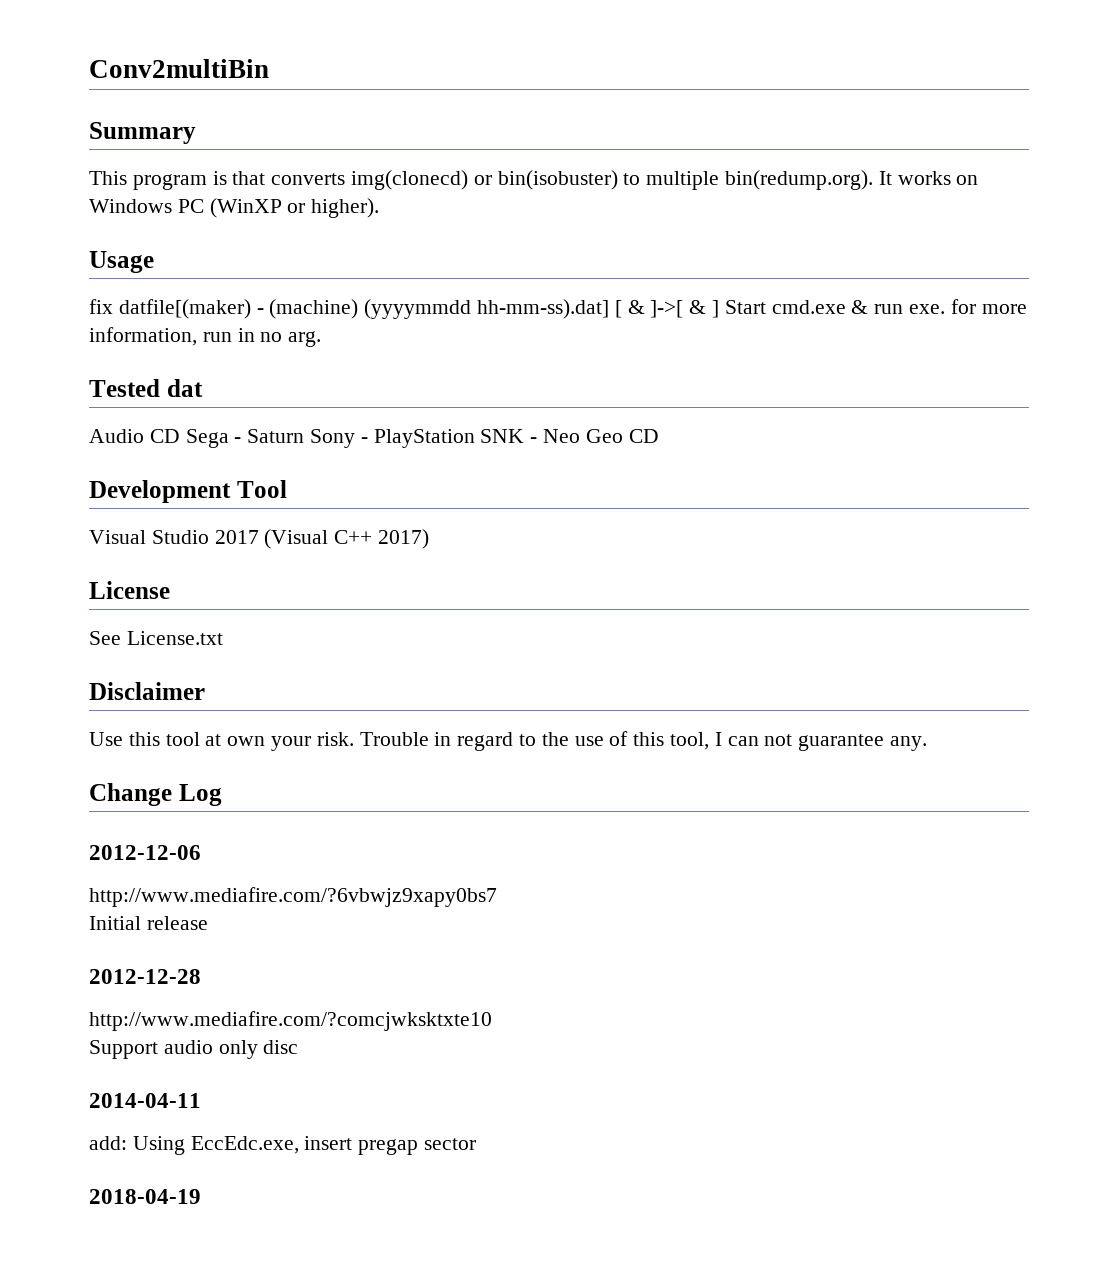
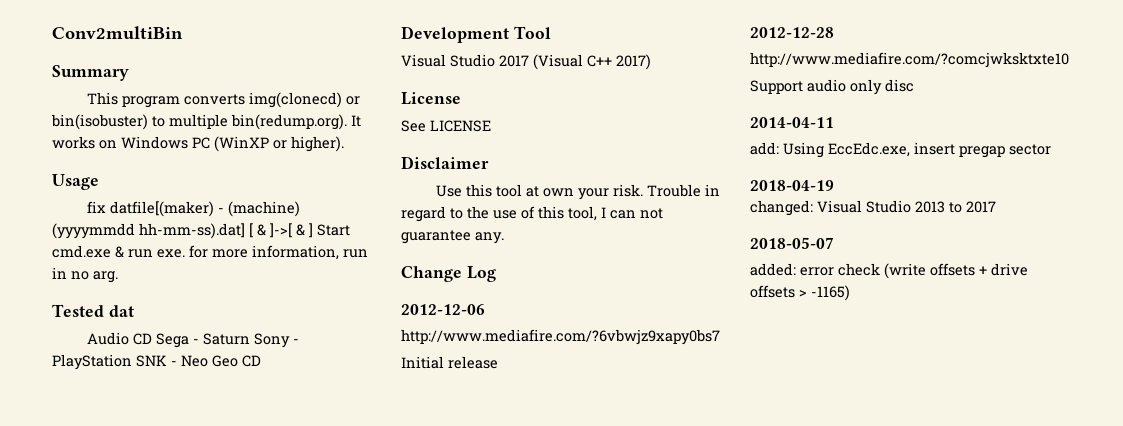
- This program is that converts img(clonecd) or bin(isobuster) to multiple bin(redump.org). It works on Windows PC (WinXP or higher).
+ This program converts img(clonecd) or bin(isobuster) to multiple bin(redump.org). It works on Windows PC (WinXP or higher).
- See License.txt
+ See LICENSE
+ changed: Visual Studio 2013 to 2017
+ 2018-05-07
+ added: error check (write offsets + drive offsets > -1165)

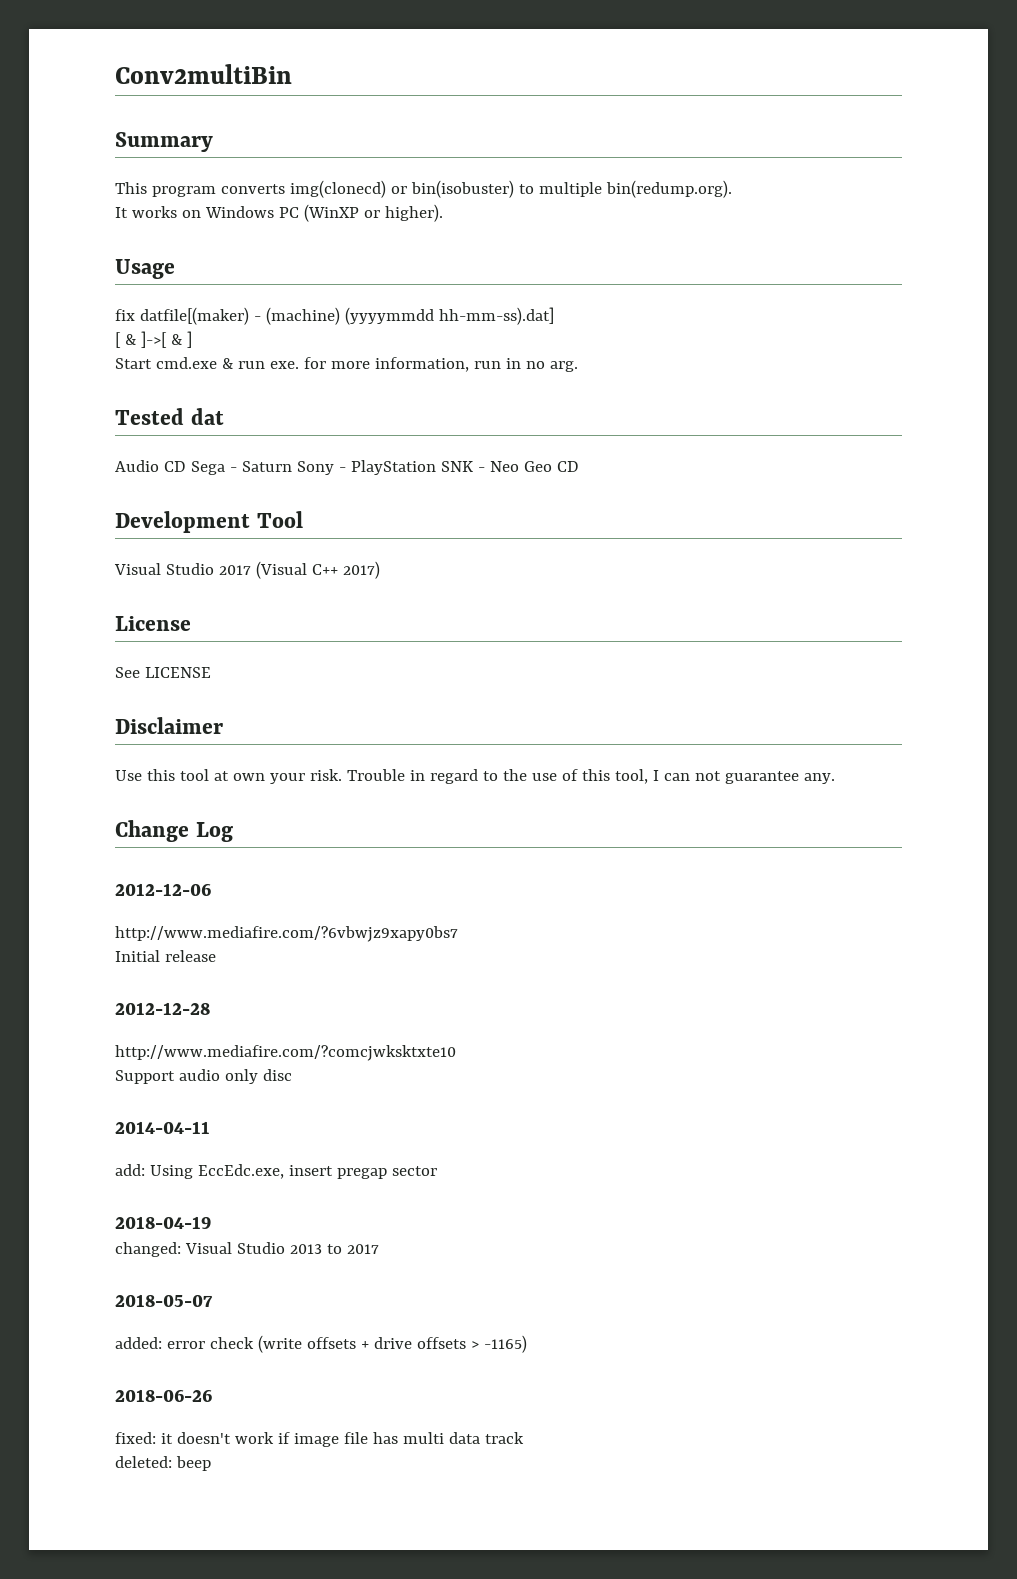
- This program converts img(clonecd) or bin(isobuster) to multiple bin(redump.org). It works on Windows PC (WinXP or higher).
+ This program converts img(clonecd) or bin(isobuster) to multiple bin(redump.org).
+ It works on Windows PC (WinXP or higher).
- fix datfile[(maker) - (machine) (yyyymmdd hh-mm-ss).dat] [ & ]->[ & ] Start cmd.exe & run exe. for more information, run in no arg.
+ fix datfile[(maker) - (machine) (yyyymmdd hh-mm-ss).dat]
+ [ & ]->[ & ]
+ Start cmd.exe & run exe. for more information, run in no arg.
+ 2018-06-26
+ fixed: it doesn't work if image file has multi data track
+ deleted: beep

